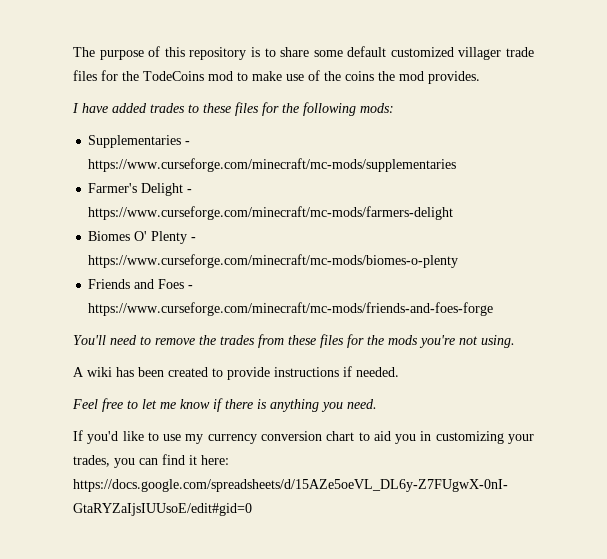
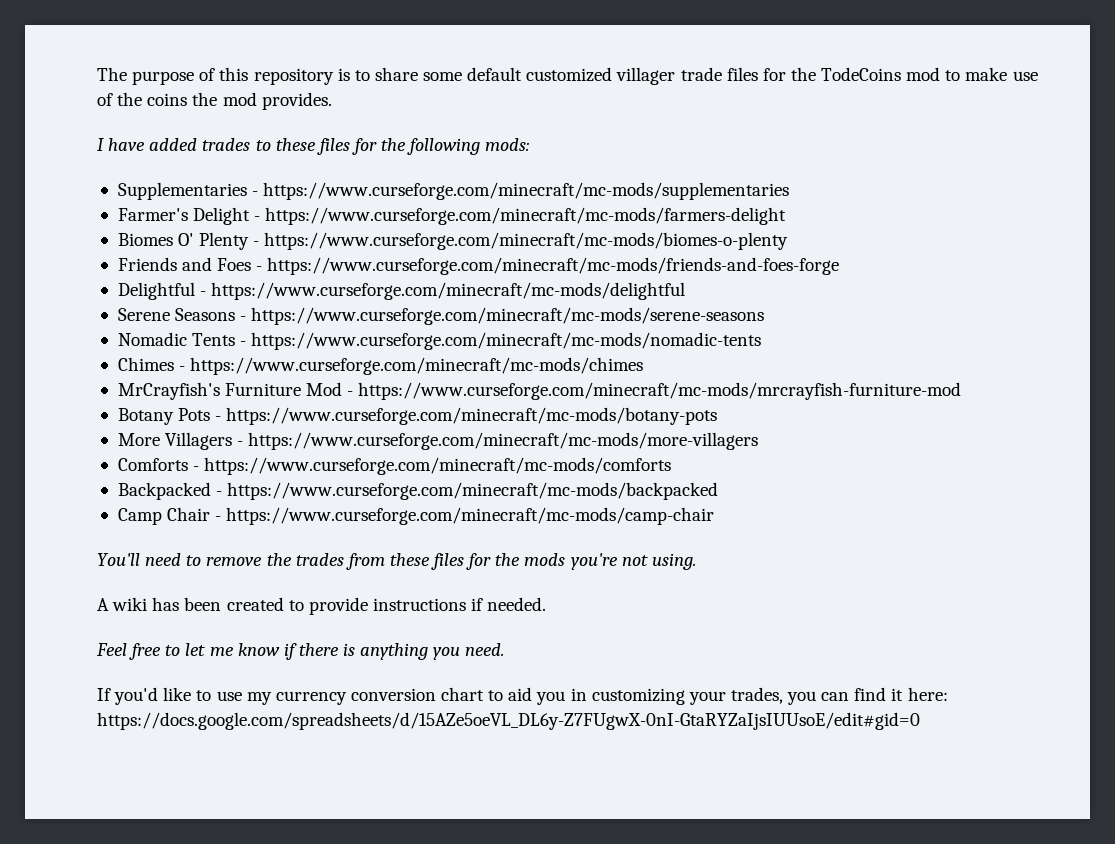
+ Delightful - https://www.curseforge.com/minecraft/mc-mods/delightful
+ Serene Seasons - https://www.curseforge.com/minecraft/mc-mods/serene-seasons
+ Nomadic Tents - https://www.curseforge.com/minecraft/mc-mods/nomadic-tents
+ Chimes - https://www.curseforge.com/minecraft/mc-mods/chimes
+ MrCrayfish's Furniture Mod - https://www.curseforge.com/minecraft/mc-mods/mrcrayfish-furniture-mod
+ Botany Pots - https://www.curseforge.com/minecraft/mc-mods/botany-pots
+ More Villagers - https://www.curseforge.com/minecraft/mc-mods/more-villagers
+ Comforts - https://www.curseforge.com/minecraft/mc-mods/comforts
+ Backpacked - https://www.curseforge.com/minecraft/mc-mods/backpacked
+ Camp Chair - https://www.curseforge.com/minecraft/mc-mods/camp-chair

